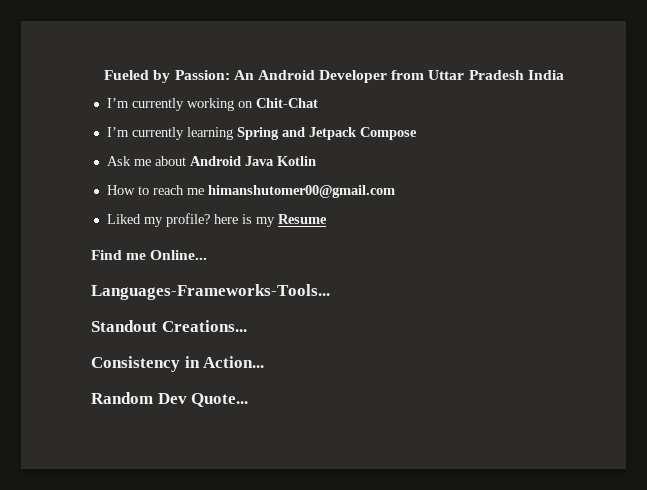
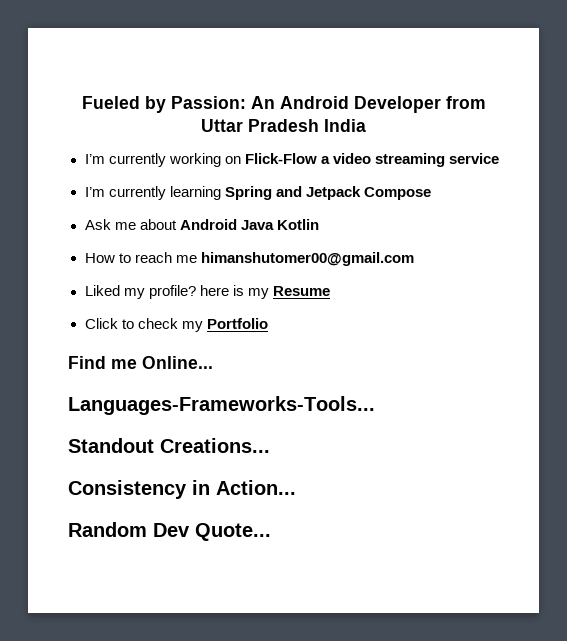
- I’m currently working on Chit-Chat
+ I’m currently working on Flick-Flow a video streaming service
+ Click to check my Portfolio

